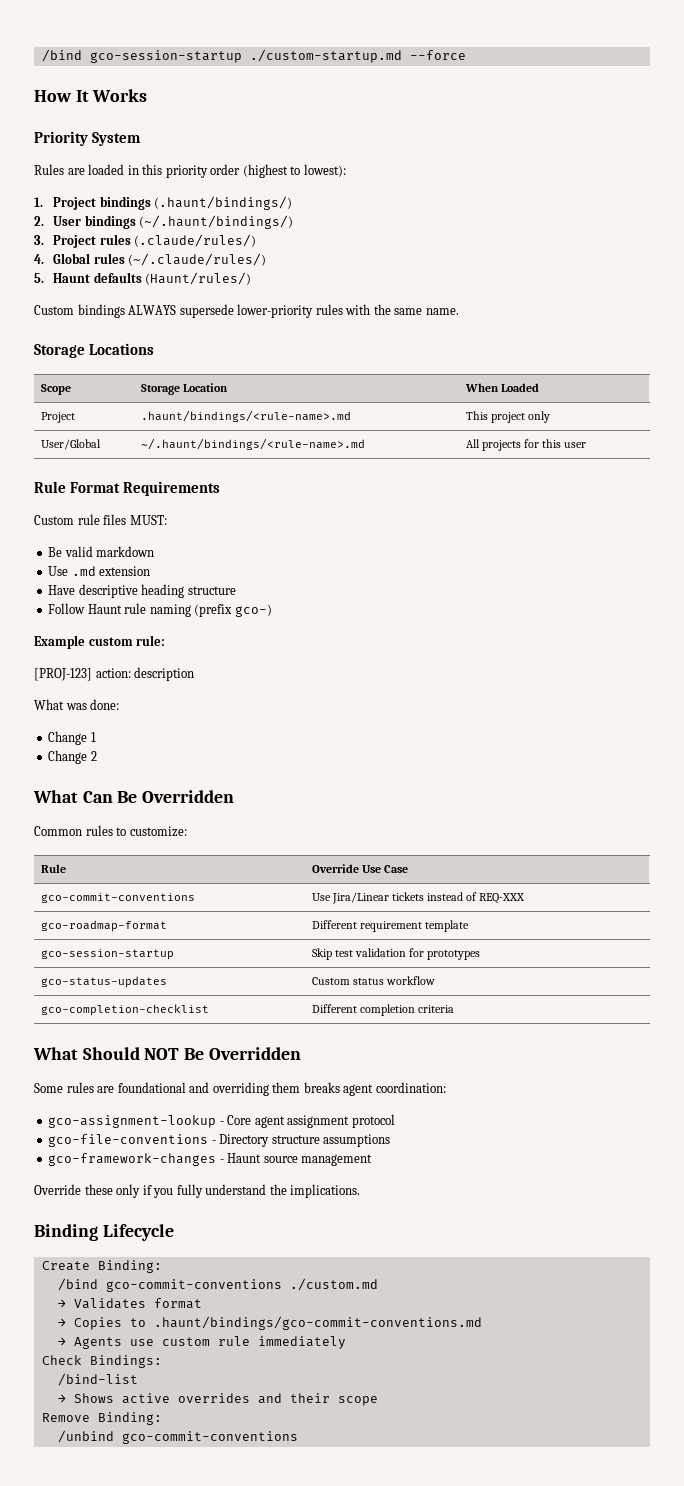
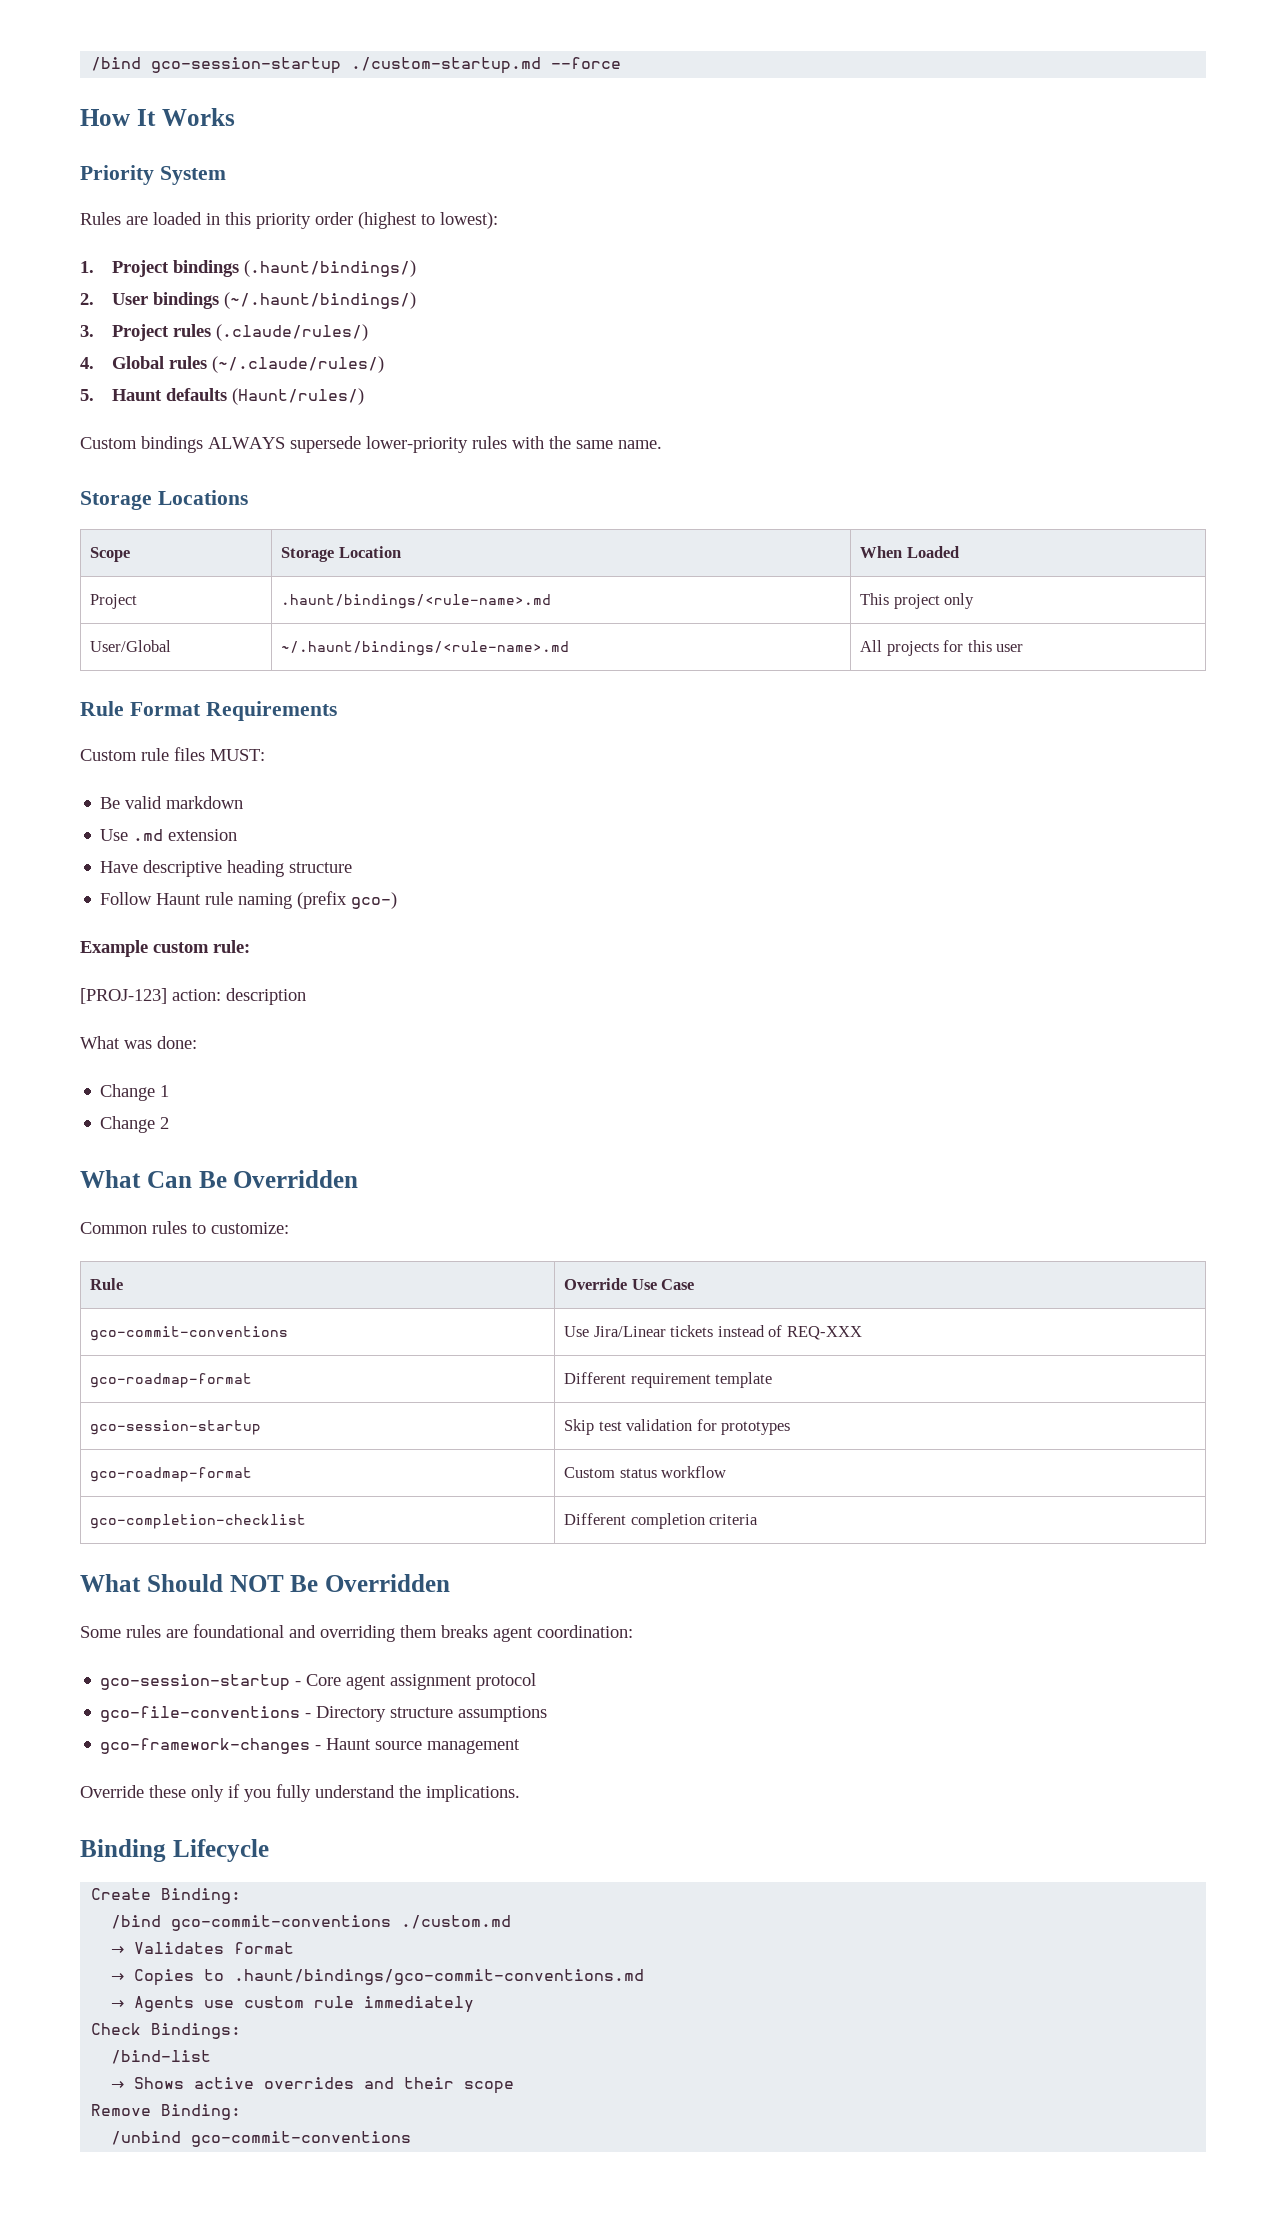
- gco-status-updates | Custom status workflow
+ gco-roadmap-format | Custom status workflow
- gco-assignment-lookup - Core agent assignment protocol
+ gco-session-startup - Core agent assignment protocol

